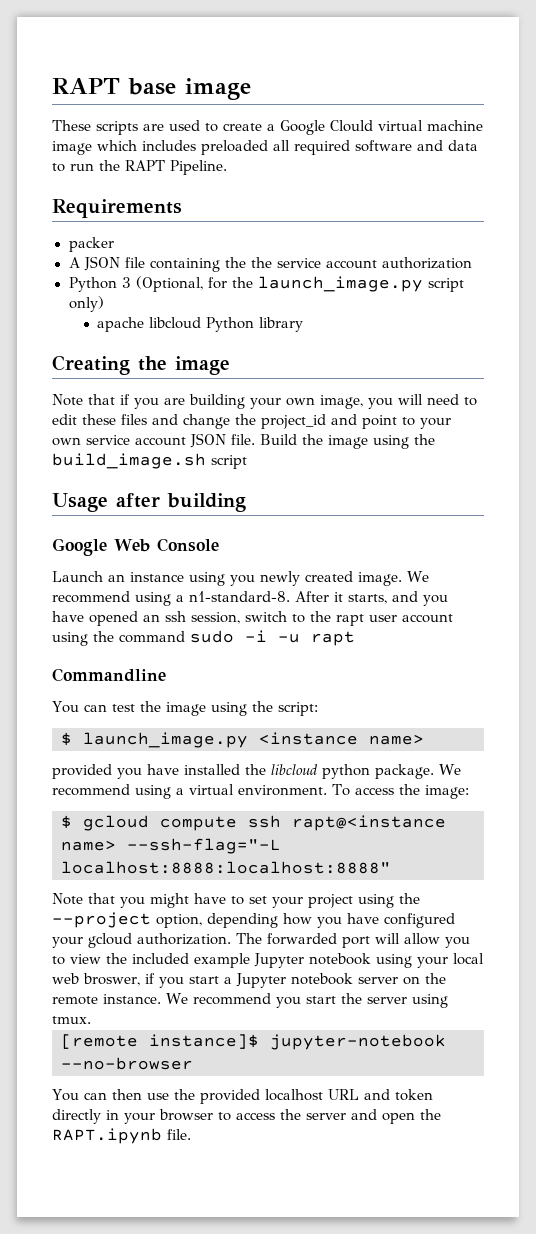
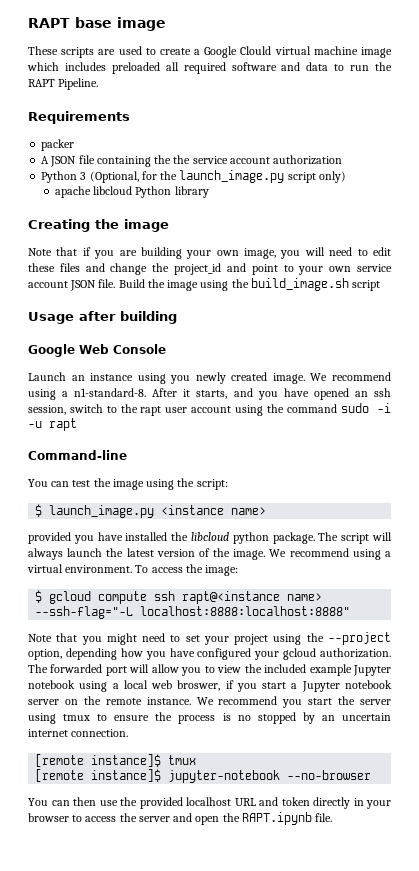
- Commandline
+ Command-line
+ The script will always launch the latest version of the image.
- Note that you might have to set your project using the --project option, depending how you have configured your gcloud authorization.
+ Note that you might need to set your project using the --project option, depending how you have configured your gcloud authorization.
- The forwarded port will allow you to view the included example Jupyter notebook using your local web broswer, if you start a Jupyter notebook server on the remote instance.
+ The forwarded port will allow you to view the included example Jupyter notebook using a local web broswer, if you start a Jupyter notebook server on the remote instance.
- We recommend you start the server using tmux.
+ We recommend you start the server using tmux to ensure the process is no stopped by an uncertain internet connection.
+ [remote instance]$ tmux

